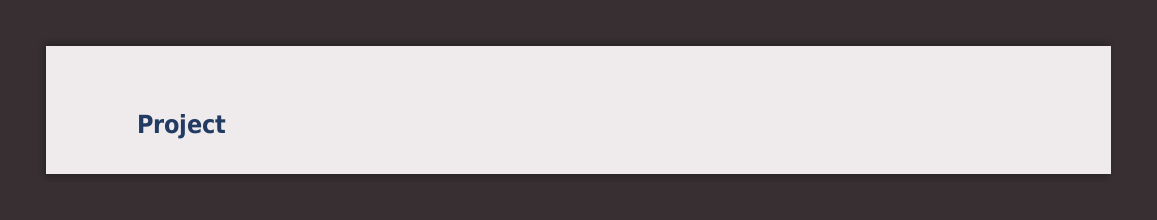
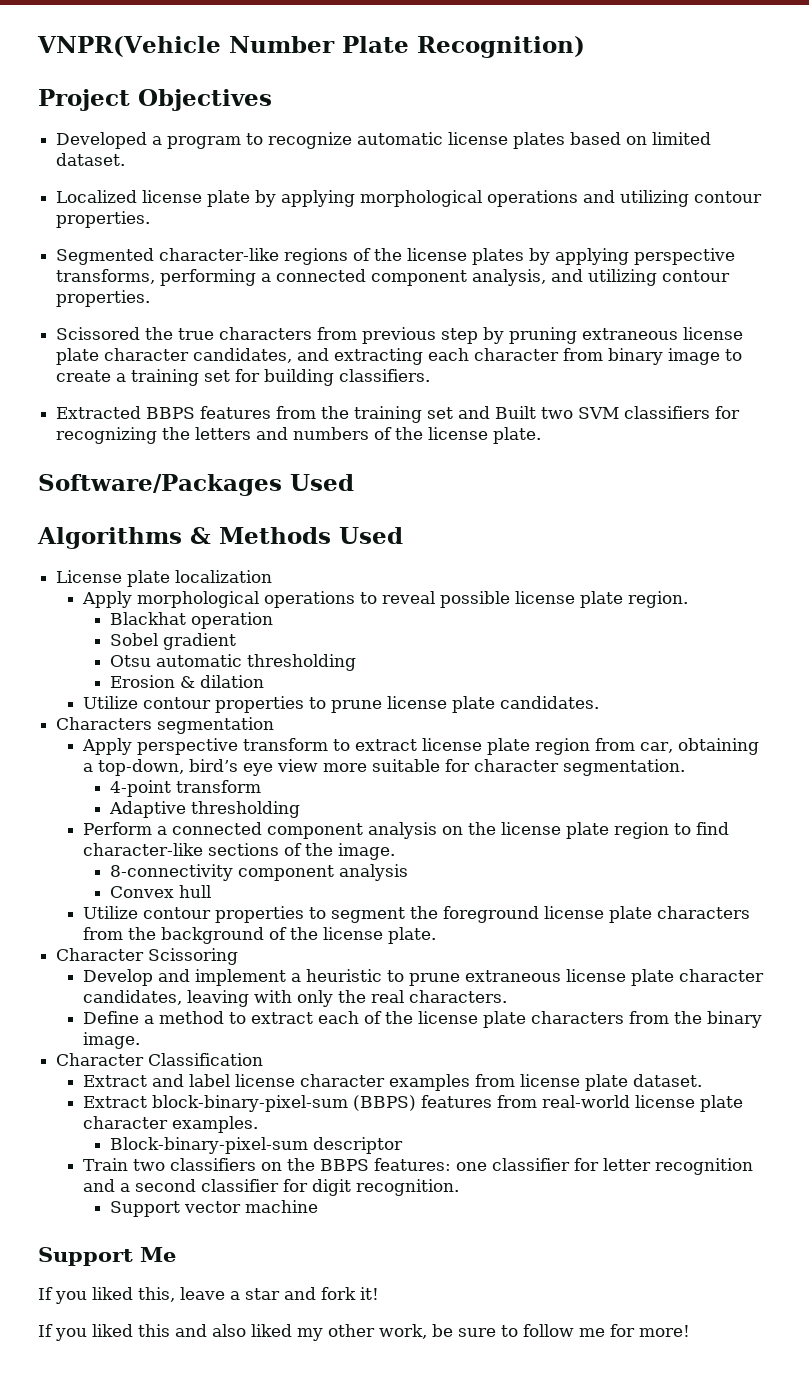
- Project
+ VNPR(Vehicle Number Plate Recognition)
+ Project Objectives
+ Developed a program to recognize automatic license plates based on limited dataset.
+ Localized license plate by applying morphological operations and utilizing contour properties.
+ Segmented character-like regions of the license plates by applying perspective transforms, performing a connected component analysis, and utilizing contour properties.
+ Scissored the true characters from previous step by pruning extraneous license plate character candidates, and extracting each character from binary image to create a training set for building classifiers.
+ Extracted BBPS features from the training set and Built two SVM classifiers for recognizing the letters and numbers of the license plate.
+ Software/Packages Used
+ Algorithms & Methods Used
+ License plate localization
+ Apply morphological operations to reveal possible license plate region.
+ Blackhat operation
+ Sobel gradient
+ Otsu automatic thresholding
+ Erosion & dilation
+ Utilize contour properties to prune license plate candidates.
+ Characters segmentation
+ Apply perspective transform to extract license plate region from car, obtaining a top-down, bird’s eye view more suitable for character segmentation.
+ 4-point transform
+ Adaptive thresholding
+ Perform a connected component analysis on the license plate region to find character-like sections of the image.
+ 8-connectivity component analysis
+ Convex hull
+ Utilize contour properties to segment the foreground license plate characters from the background of the license plate.
+ Character Scissoring
+ Develop and implement a heuristic to prune extraneous license plate character candidates, leaving with only the real characters.
+ Define a method to extract each of the license plate characters from the binary image.
+ Character Classification
+ Extract and label license character examples from license plate dataset.
+ Extract block-binary-pixel-sum (BBPS) features from real-world license plate character examples.
+ Block-binary-pixel-sum descriptor
+ Train two classifiers on the BBPS features: one classifier for letter recognition and a second classifier for digit recognition.
+ Support vector machine
+ Support Me
+ If you liked this, leave a star and fork it!
+ If you liked this and also liked my other work, be sure to follow me for more!

